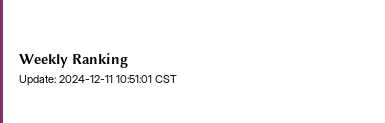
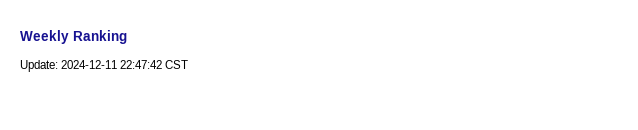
- Update: 2024-12-11 10:51:01 CST
+ Update: 2024-12-11 22:47:42 CST

